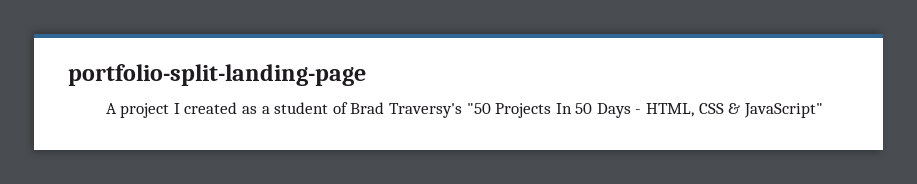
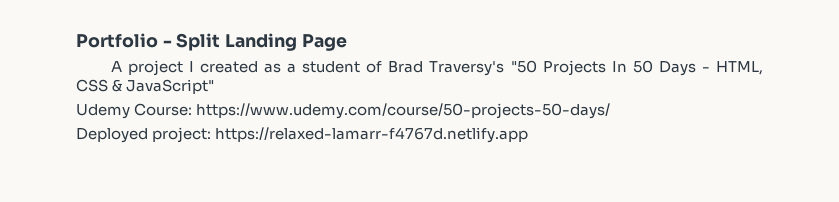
- portfolio-split-landing-page
+ Portfolio - Split Landing Page
+ Udemy Course: https://www.udemy.com/course/50-projects-50-days/
+ Deployed project: https://relaxed-lamarr-f4767d.netlify.app

